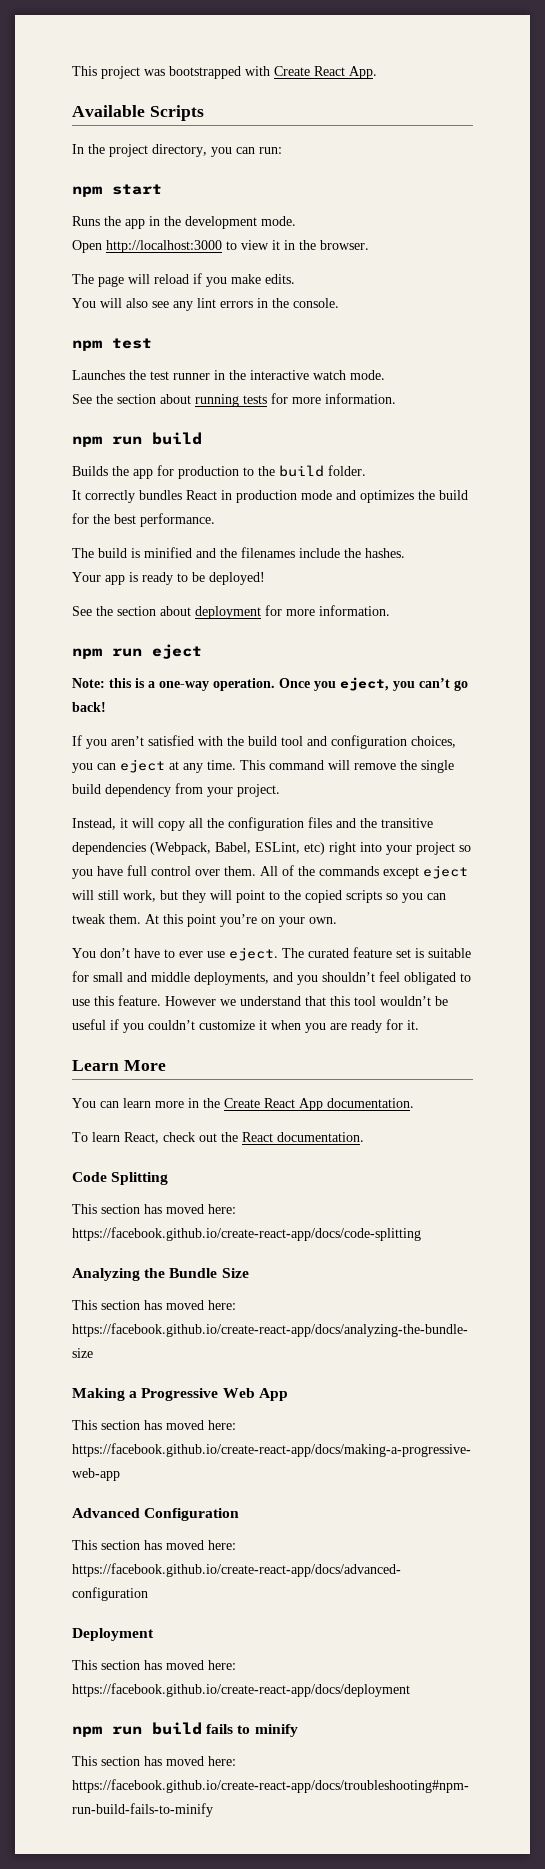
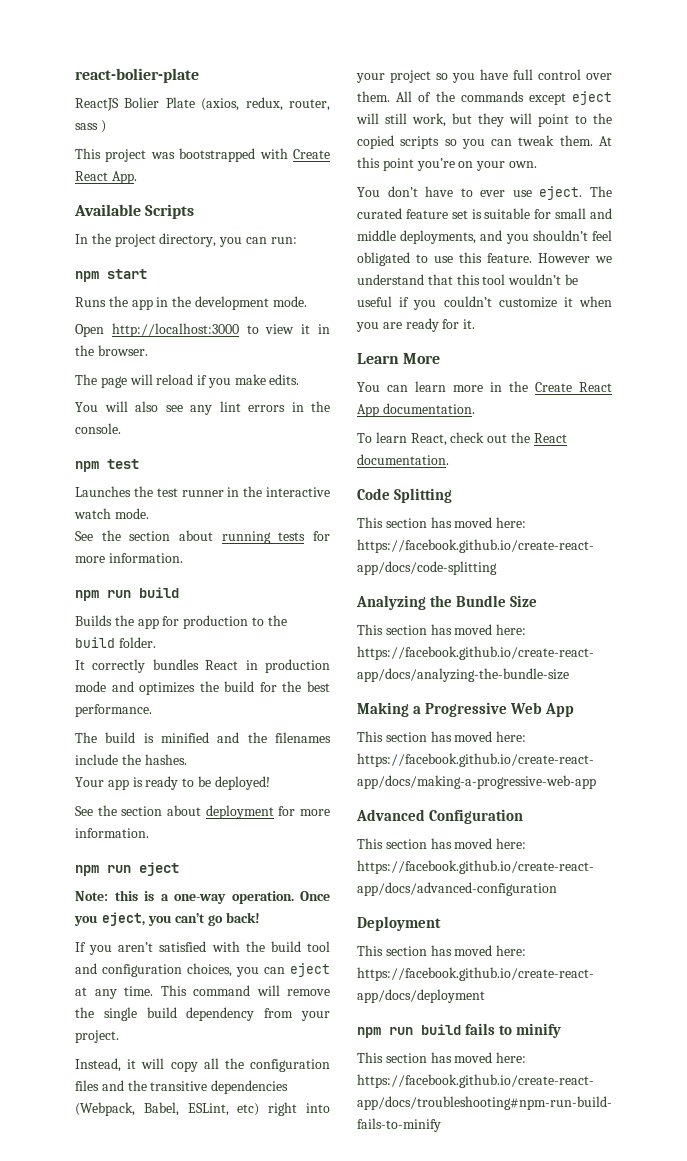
+ react-bolier-plate
+ ReactJS Bolier Plate (axios, redux, router, sass )

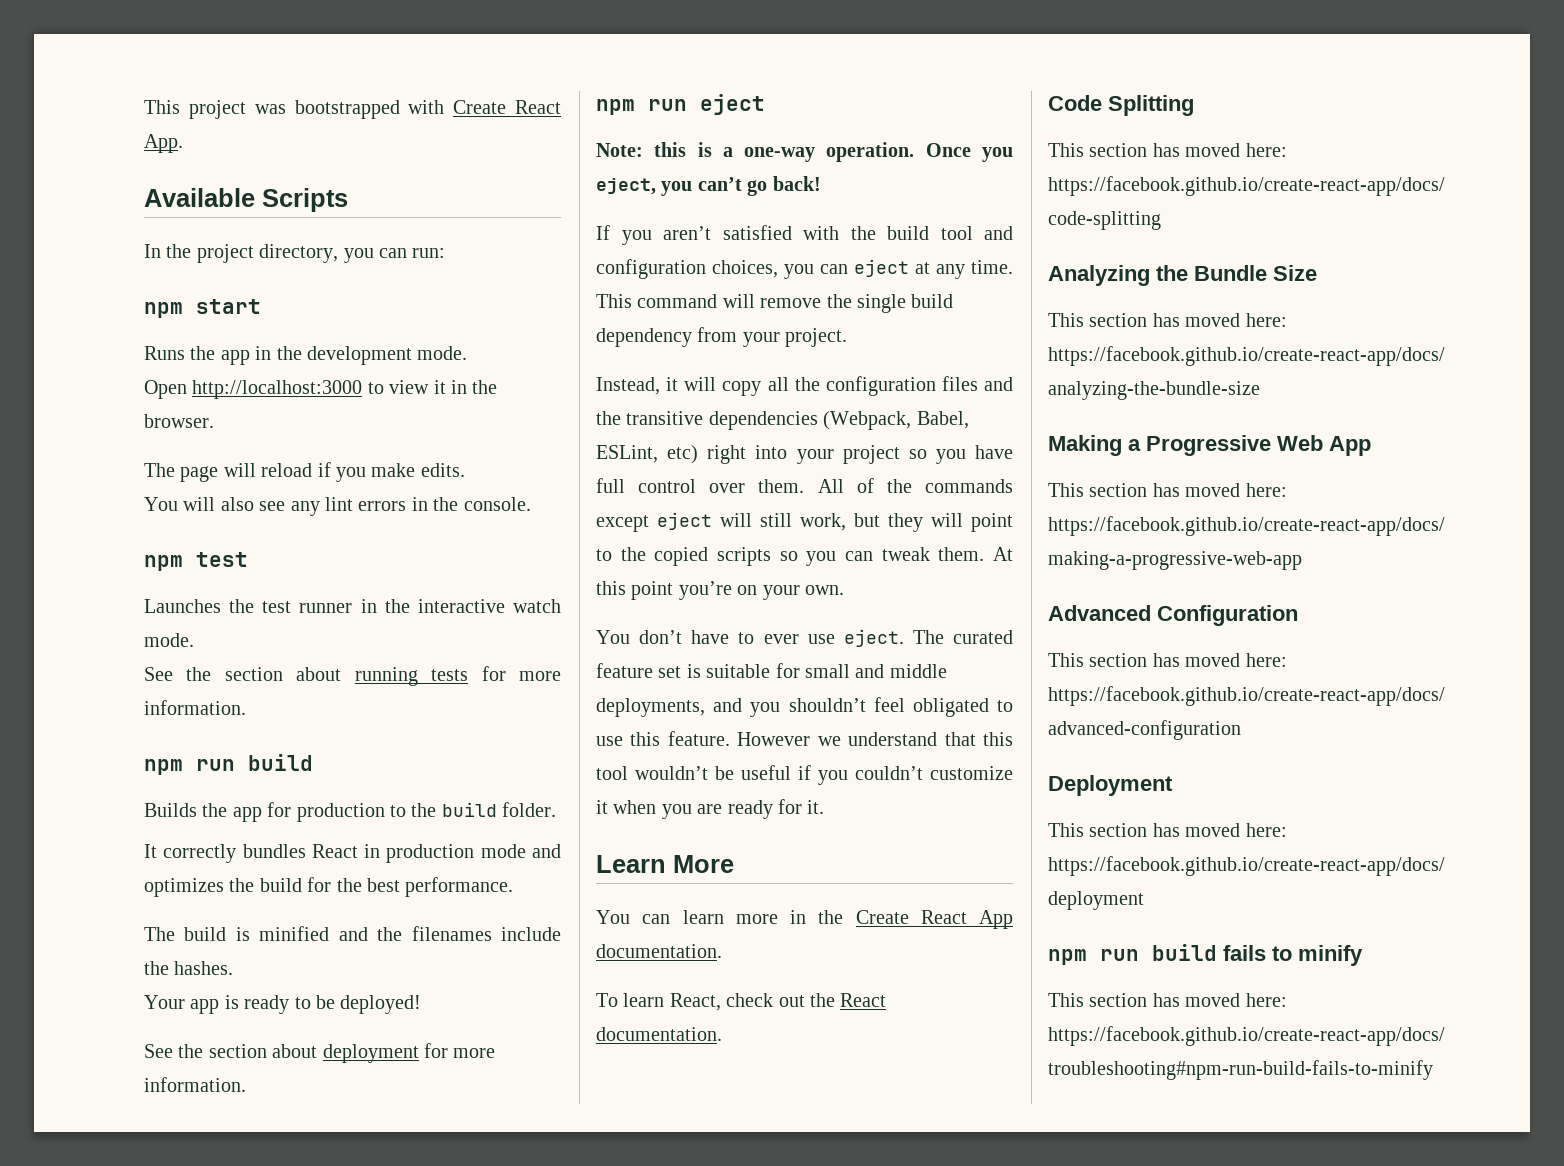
- react-bolier-plate
- ReactJS Bolier Plate (axios, redux, router, sass )

